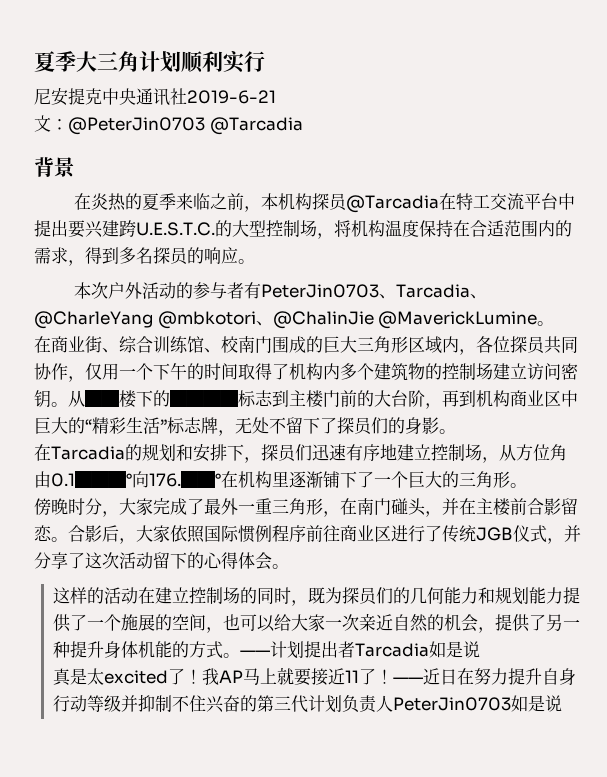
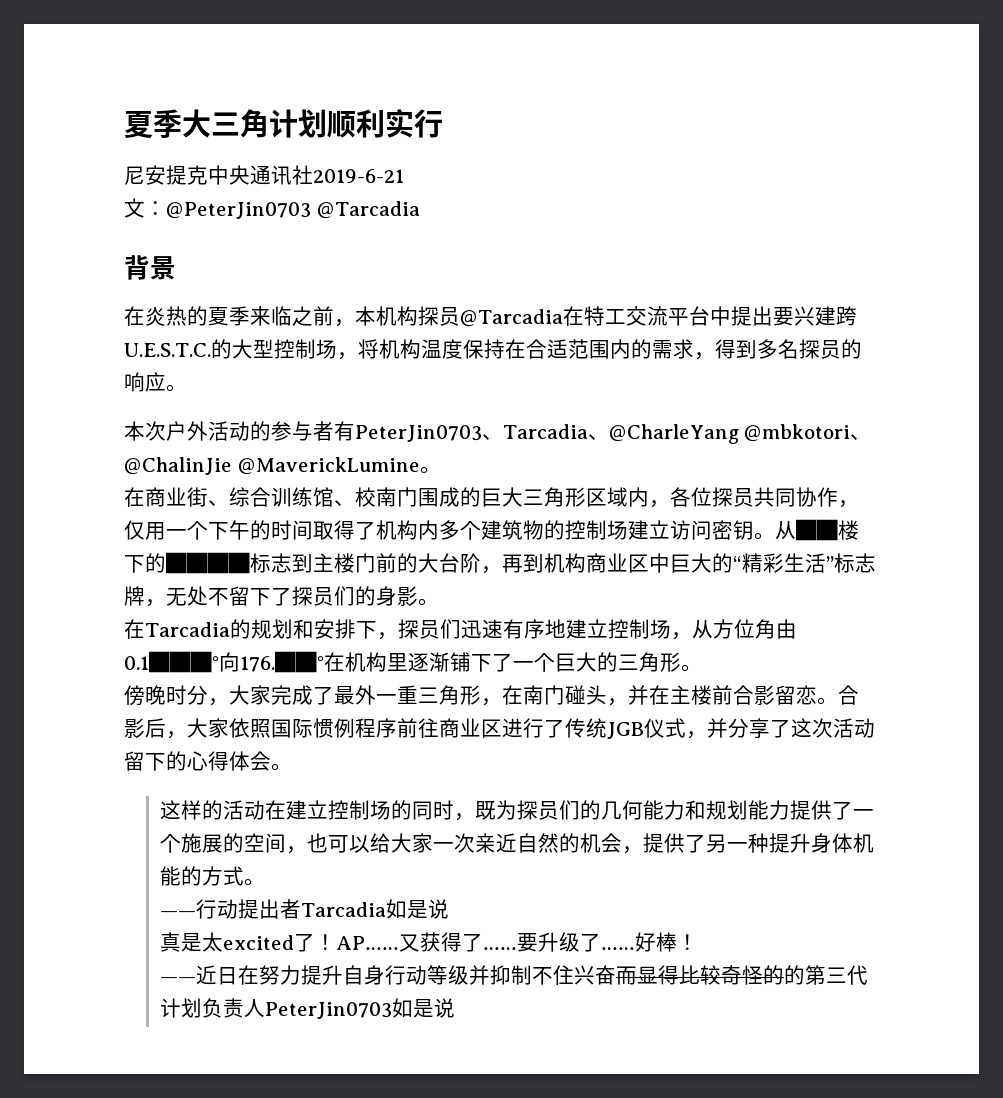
- 这样的活动在建立控制场的同时，既为探员们的几何能力和规划能力提供了一个施展的空间，也可以给大家一次亲近自然的机会，提供了另一种提升身体机能的方式。——计划提出者Tarcadia如是说
+ 这样的活动在建立控制场的同时，既为探员们的几何能力和规划能力提供了一个施展的空间，也可以给大家一次亲近自然的机会，提供了另一种提升身体机能的方式。
+ ——行动提出者Tarcadia如是说
- 我AP马上就要接近11了！——近日在努力提升自身行动等级并抑制不住兴奋的第三代计划负责人PeterJin0703如是说
+ AP……又获得了……要升级了……好棒！
+ ——近日在努力提升自身行动等级并抑制不住兴奋而显得比较奇怪的的第三代计划负责人PeterJin0703如是说

